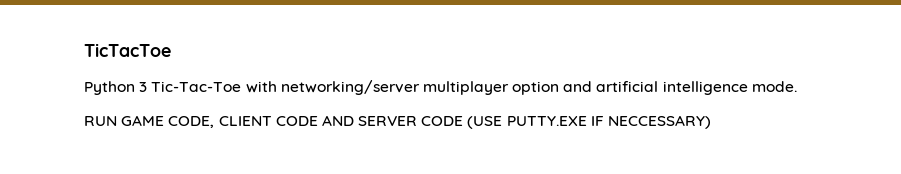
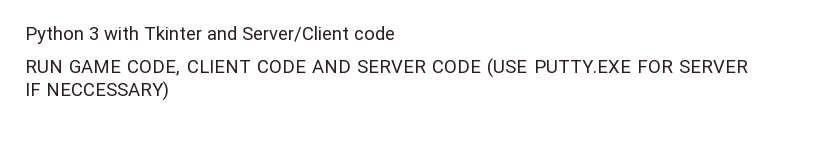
- TicTacToe
- Python 3 Tic-Tac-Toe with networking/server multiplayer option and artificial intelligence mode.
+ Python 3 with Tkinter and Server/Client code
- RUN GAME CODE, CLIENT CODE AND SERVER CODE (USE PUTTY.EXE IF NECCESSARY)
+ RUN GAME CODE, CLIENT CODE AND SERVER CODE (USE PUTTY.EXE FOR SERVER IF NECCESSARY)

